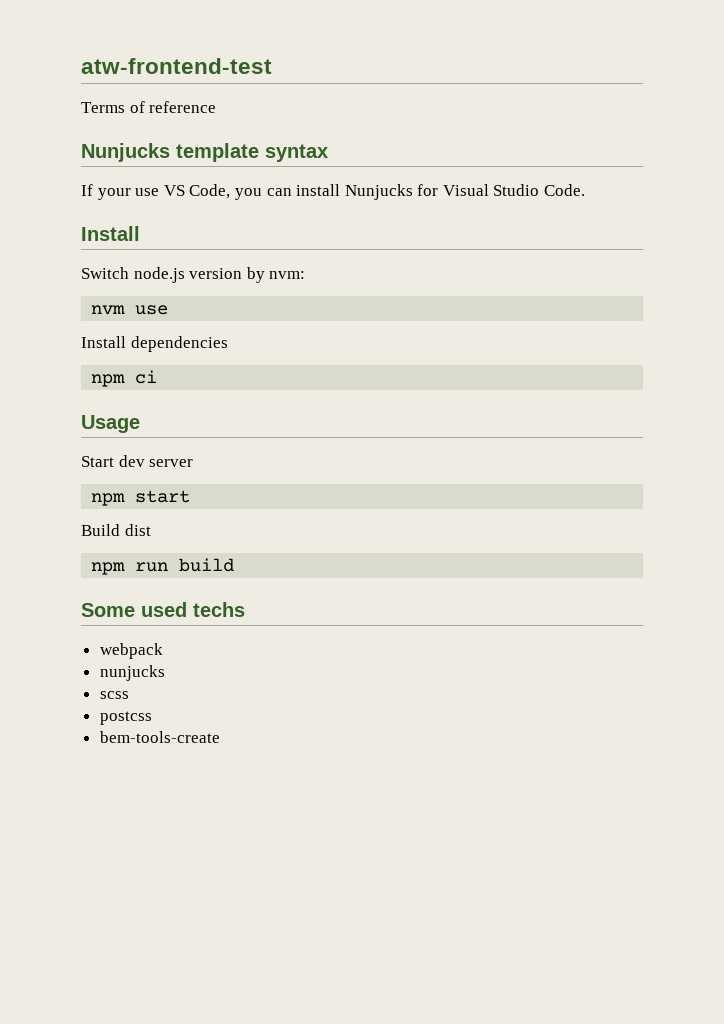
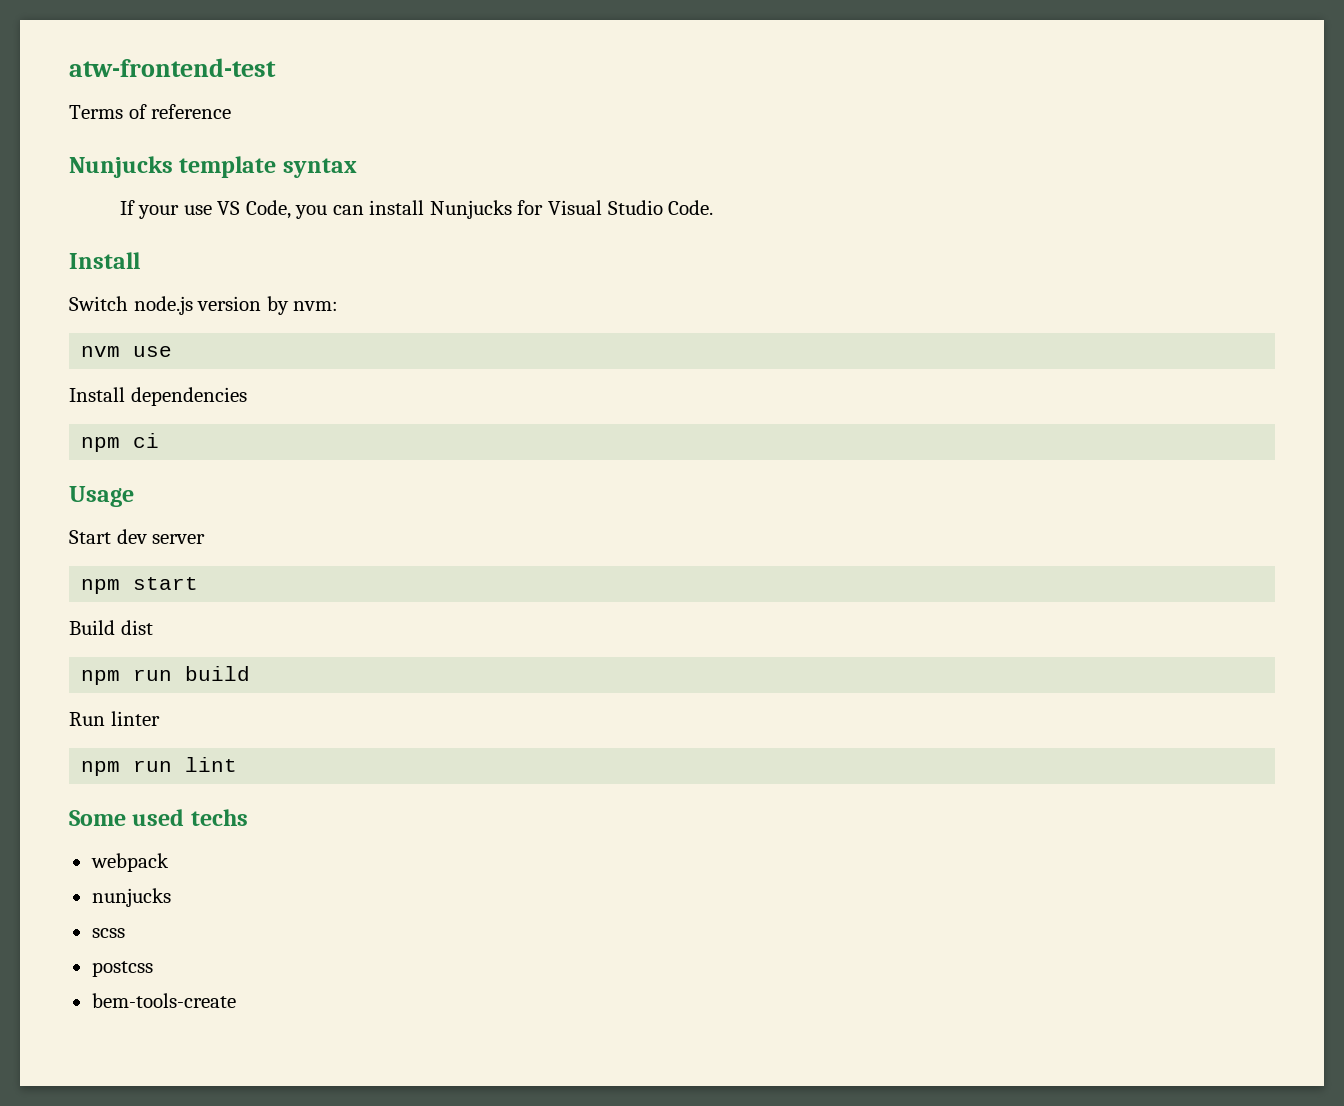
+ Run linter
+ npm run lint

